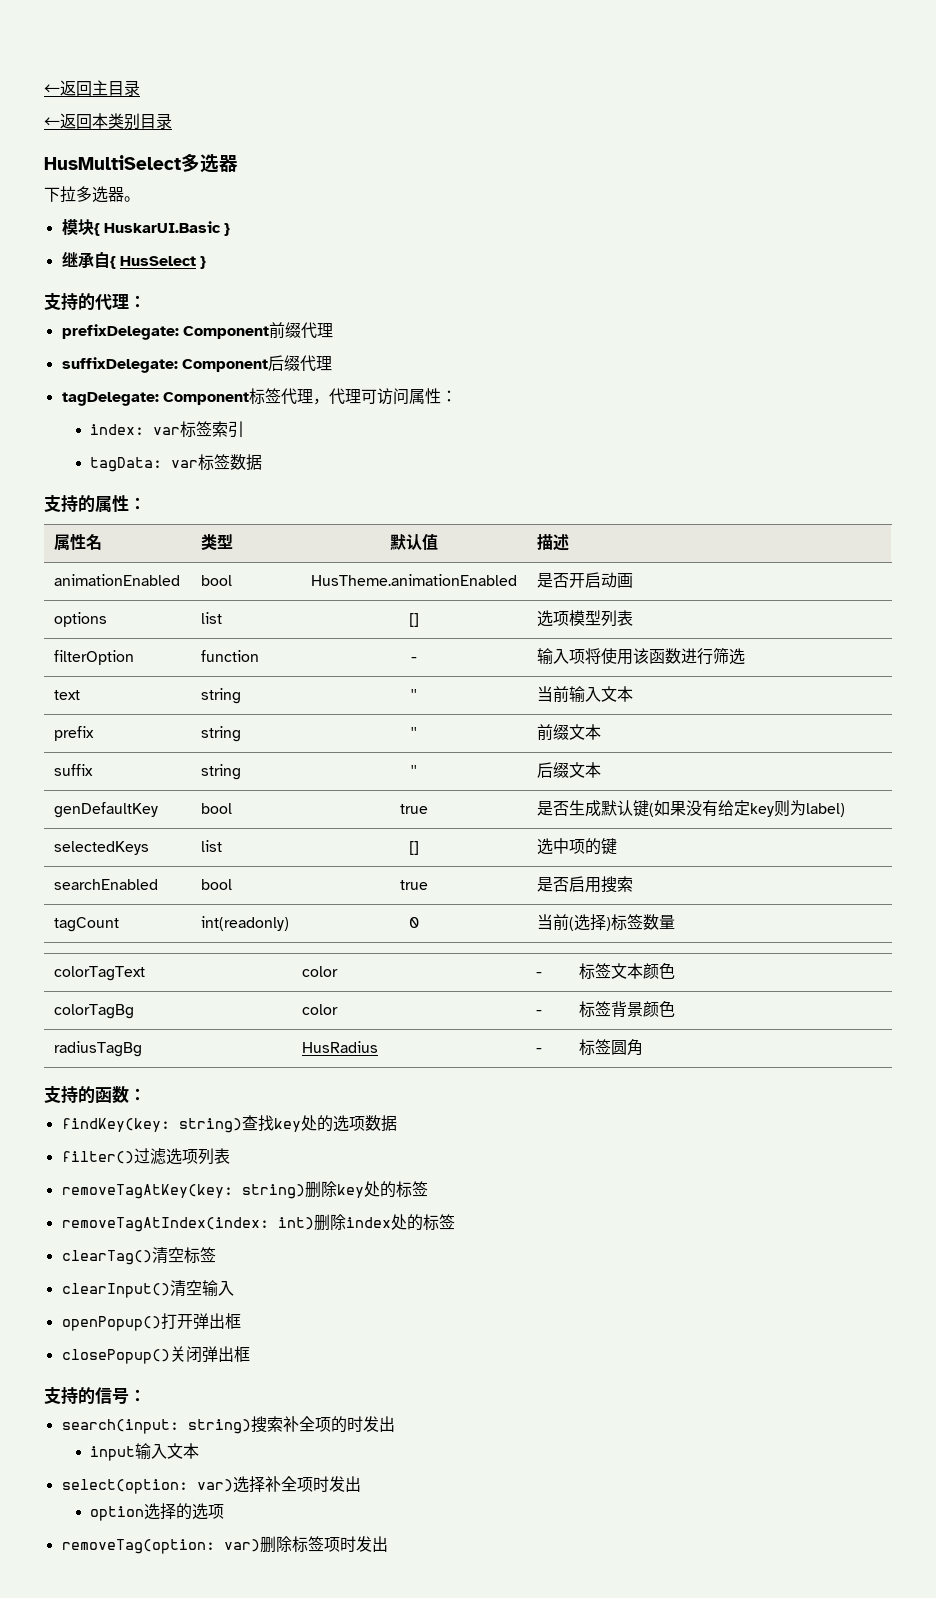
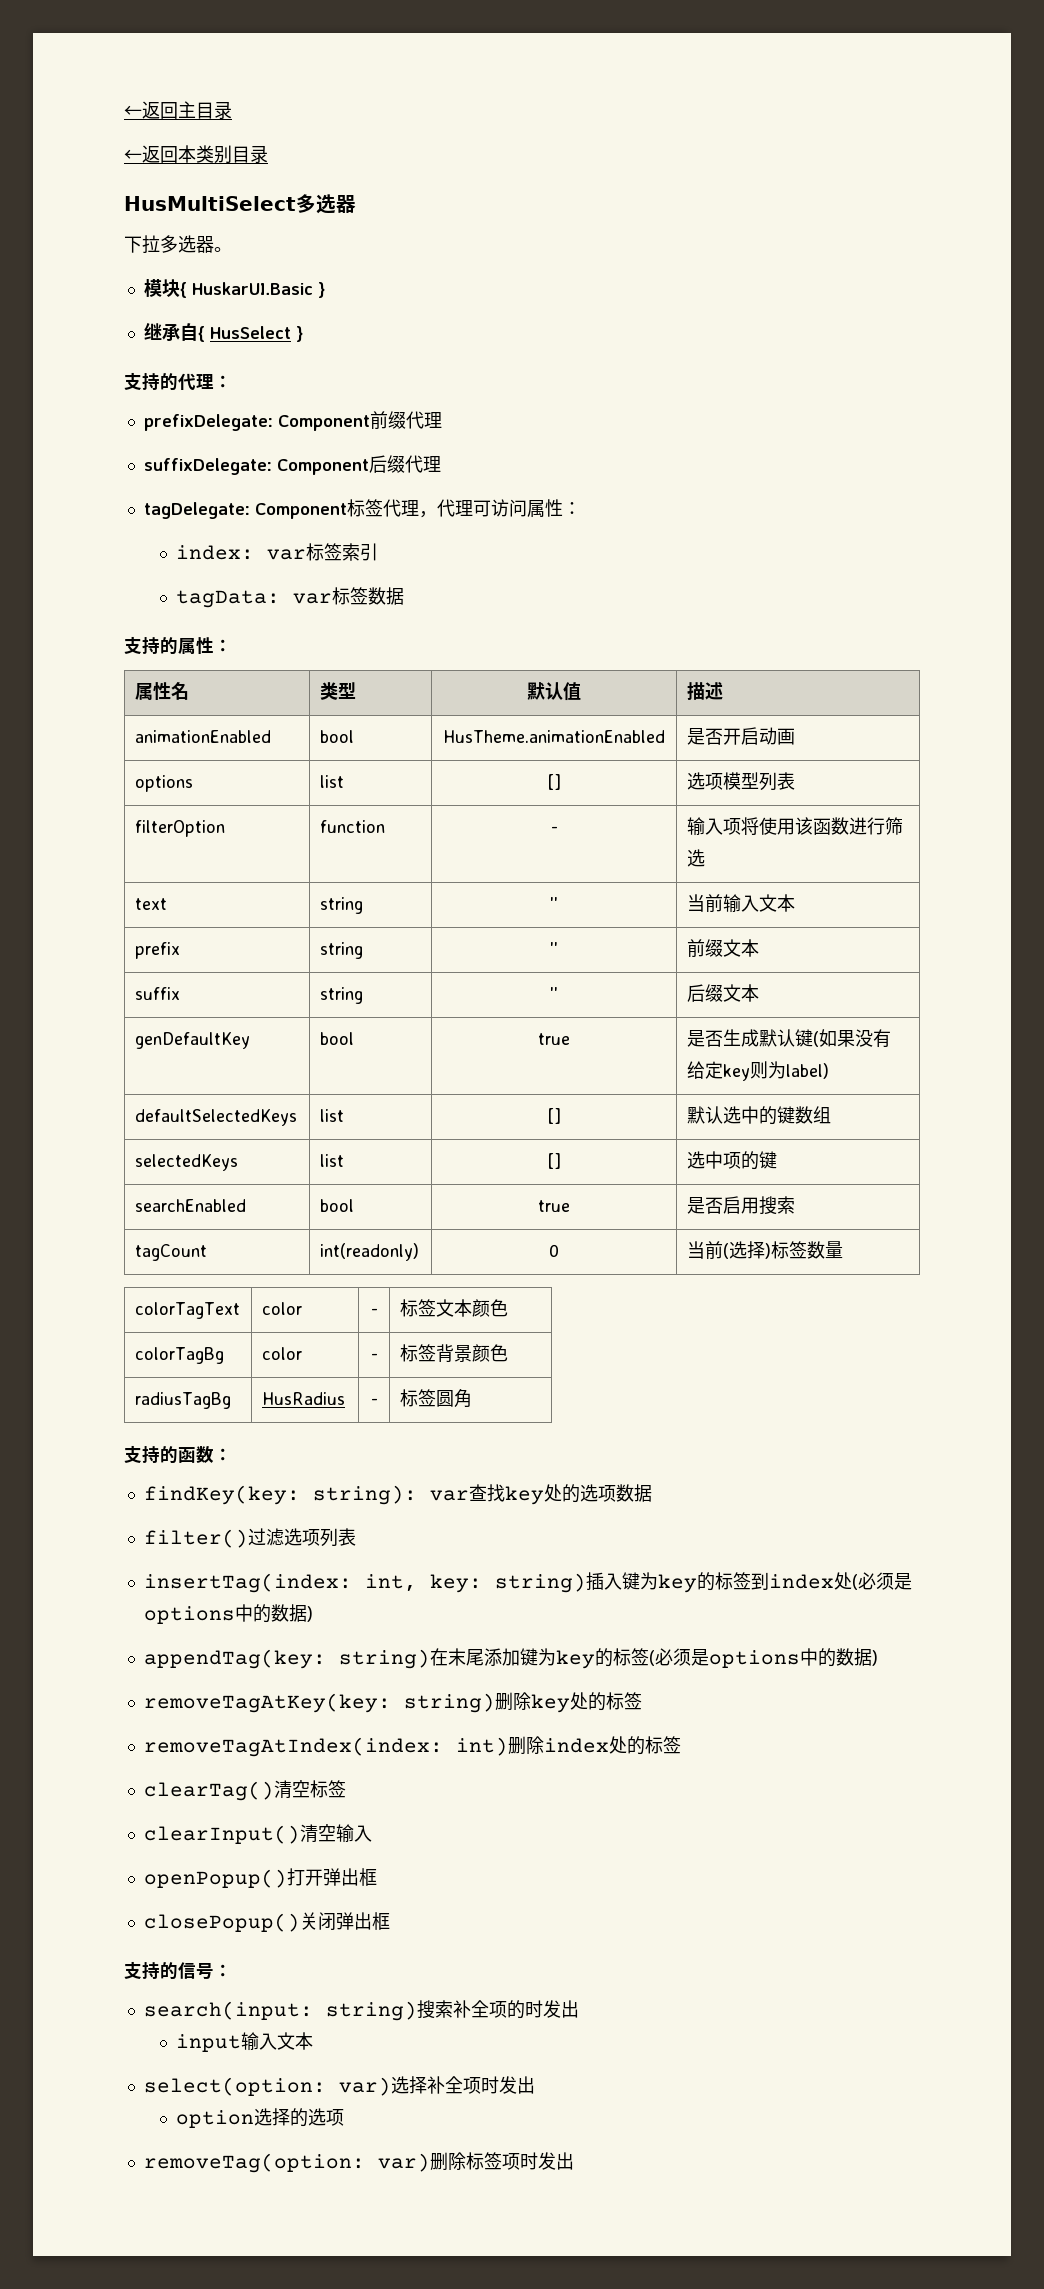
+ defaultSelectedKeys | list | [] | 默认选中的键数组
- findKey(key: string)查找key处的选项数据
+ findKey(key: string): var查找key处的选项数据
+ insertTag(index: int, key: string)插入键为key的标签到index处(必须是options中的数据)
+ appendTag(key: string)在末尾添加键为key的标签(必须是options中的数据)

